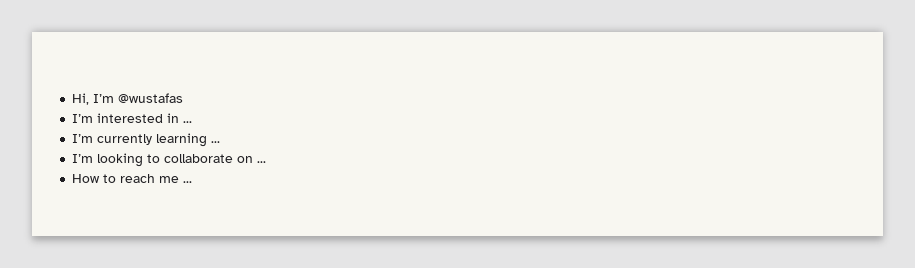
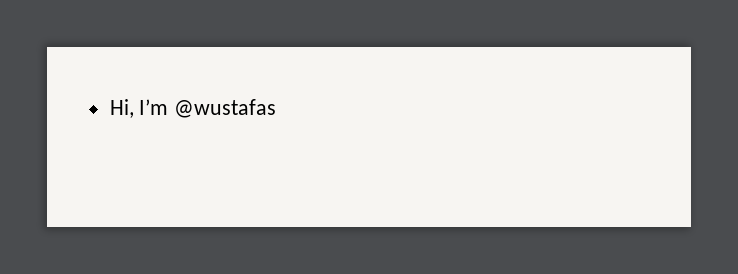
- I’m interested in ...
- I’m currently learning ...
- I’m looking to collaborate on ...
- How to reach me ...

